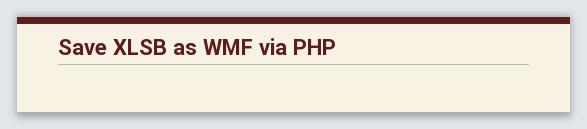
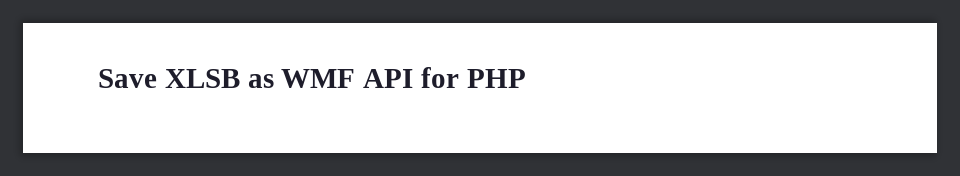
- Save XLSB as WMF via PHP
+ Save XLSB as WMF API for PHP

